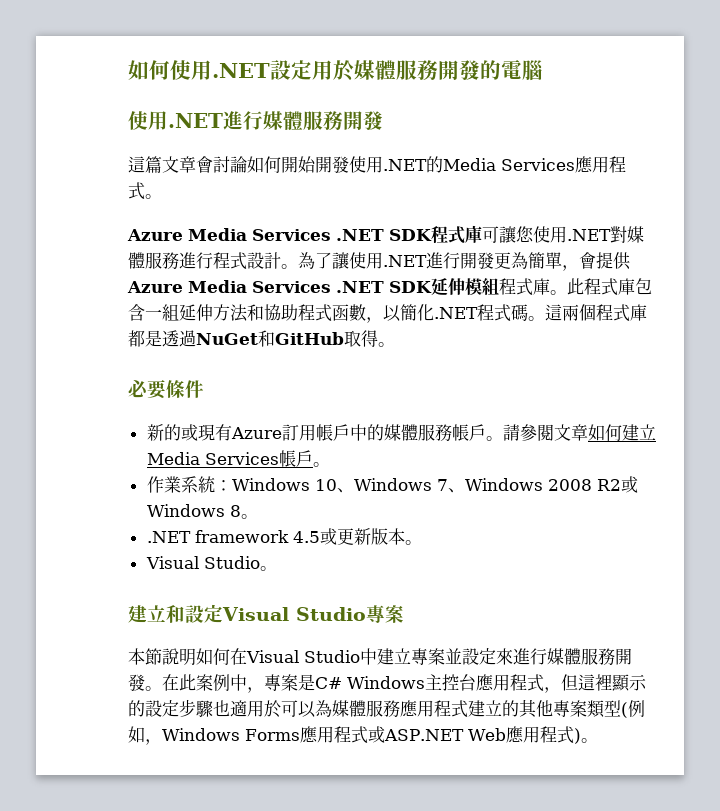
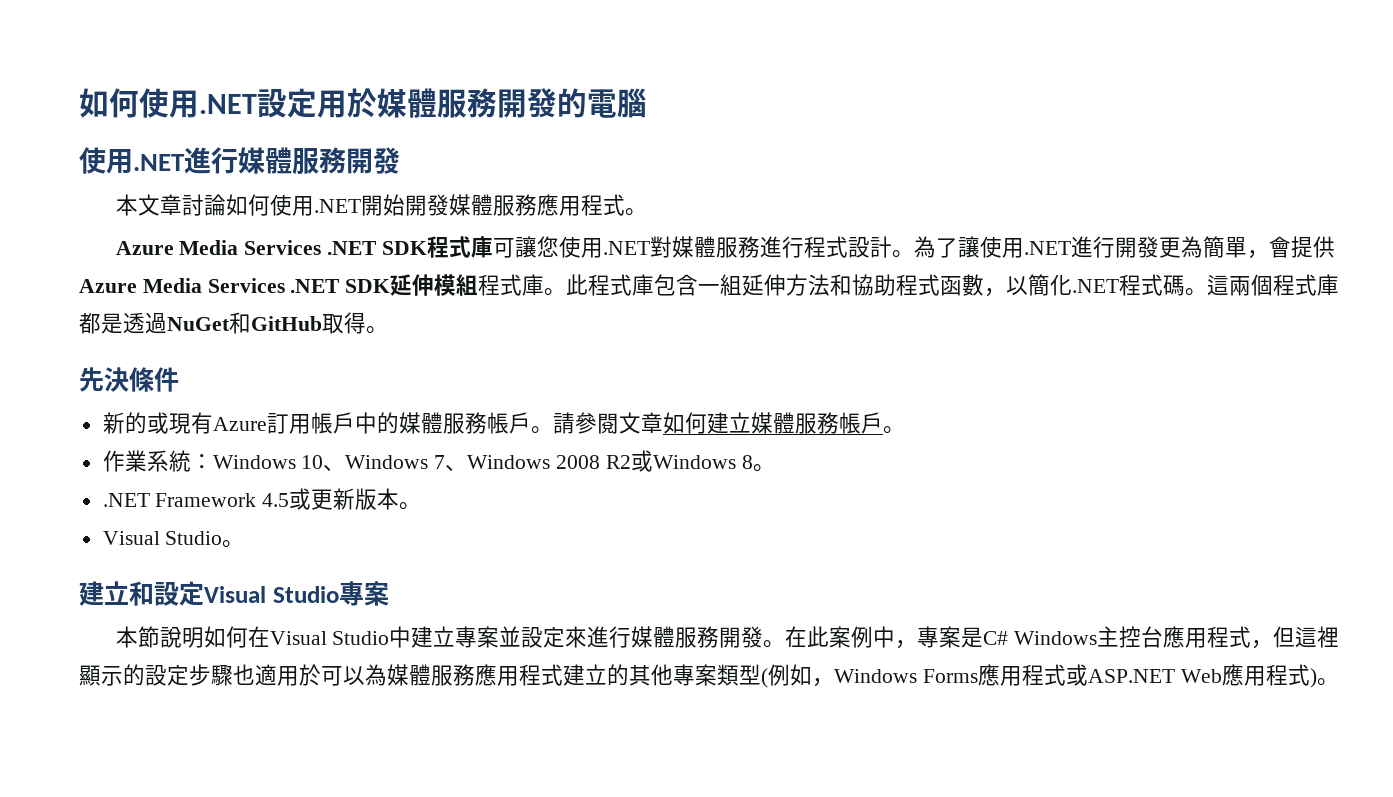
- 這篇文章會討論如何開始開發使用.NET的Media Services應用程式。
+ 本文章討論如何使用.NET開始開發媒體服務應用程式。
- 必要條件
+ 先決條件
- 請參閱文章如何建立Media Services帳戶。
+ 請參閱文章如何建立媒體服務帳戶。
- .NET framework 4.5或更新版本。
+ .NET Framework 4.5或更新版本。

